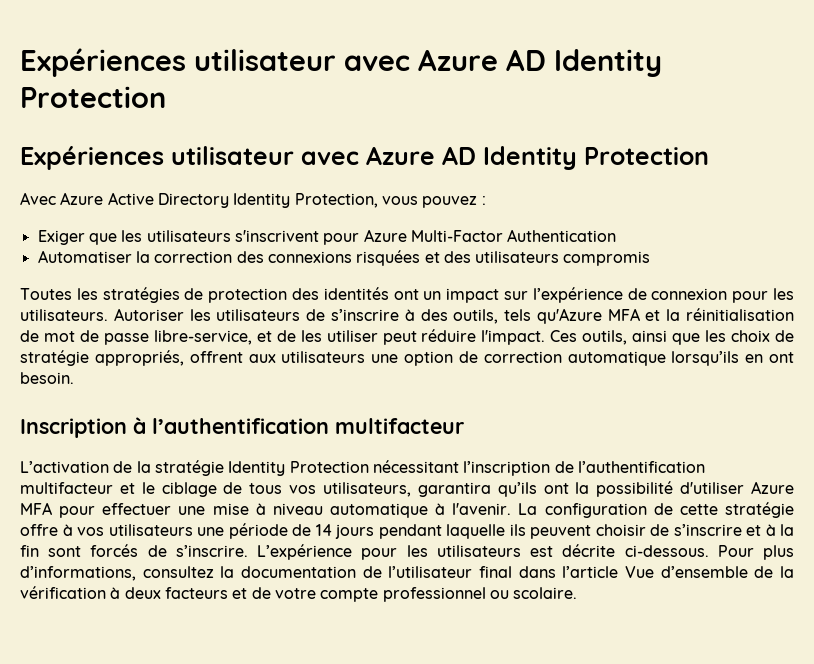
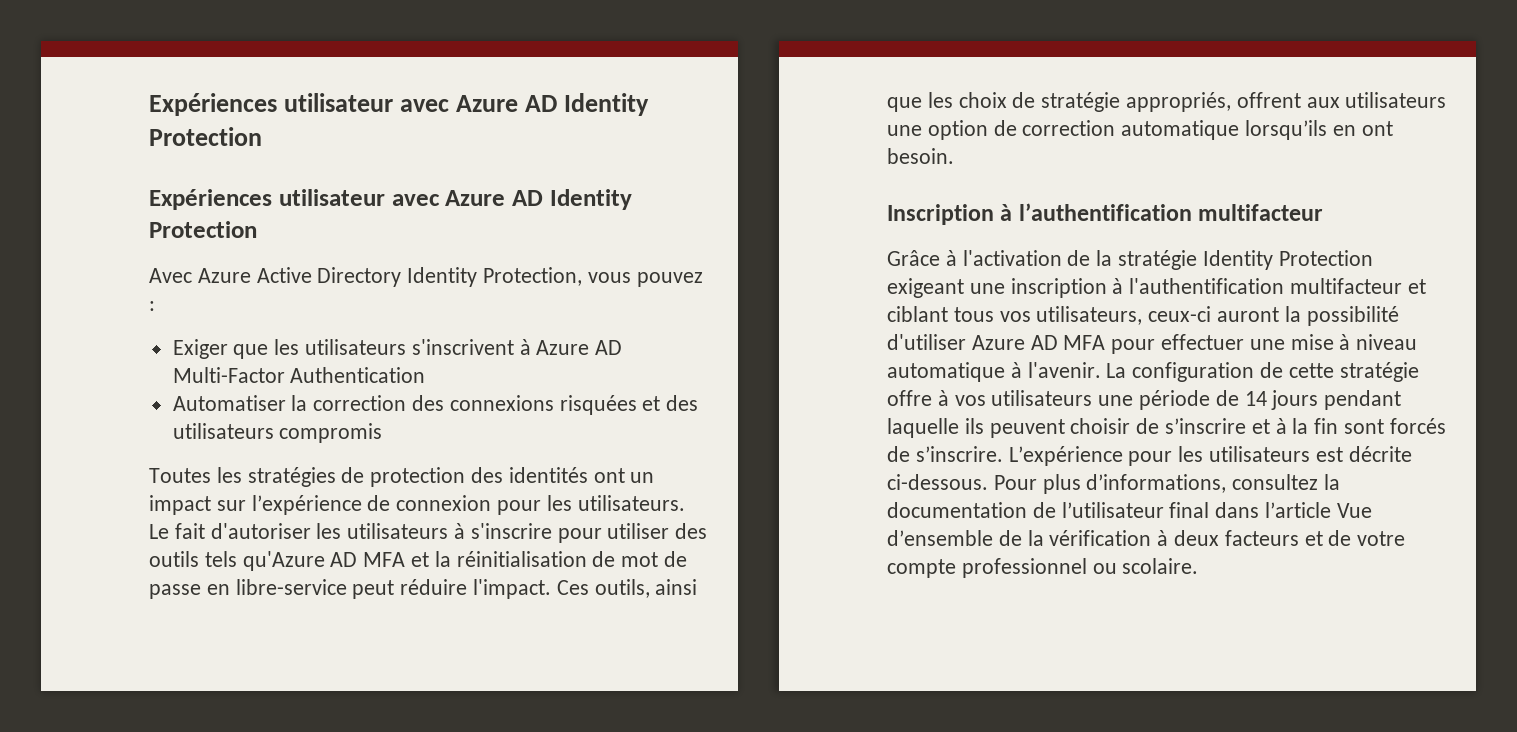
- Exiger que les utilisateurs s'inscrivent pour Azure Multi-Factor Authentication
+ Exiger que les utilisateurs s'inscrivent à Azure AD Multi-Factor Authentication
- Autoriser les utilisateurs de s’inscrire à des outils, tels qu'Azure MFA et la réinitialisation de mot de passe libre-service, et de les utiliser peut réduire l'impact.
+ Le fait d'autoriser les utilisateurs à s'inscrire pour utiliser des outils tels qu'Azure AD MFA et la réinitialisation de mot de passe en libre-service peut réduire l'impact.
- L’activation de la stratégie Identity Protection nécessitant l’inscription de l’authentification multifacteur et le ciblage de tous vos utilisateurs, garantira qu’ils ont la possibilité d'utiliser Azure MFA pour effectuer une mise à niveau automatique à l'avenir.
+ Grâce à l'activation de la stratégie Identity Protection exigeant une inscription à l'authentification multifacteur et ciblant tous vos utilisateurs, ceux-ci auront la possibilité d'utiliser Azure AD MFA pour effectuer une mise à niveau automatique à l'avenir.

